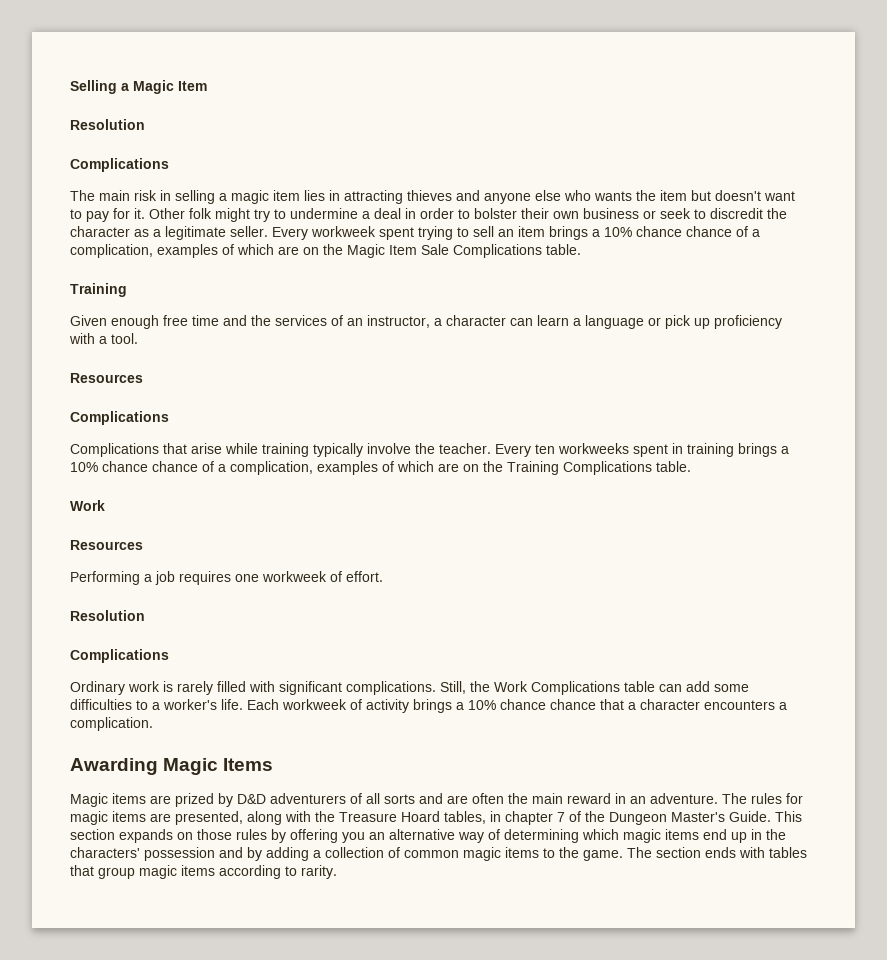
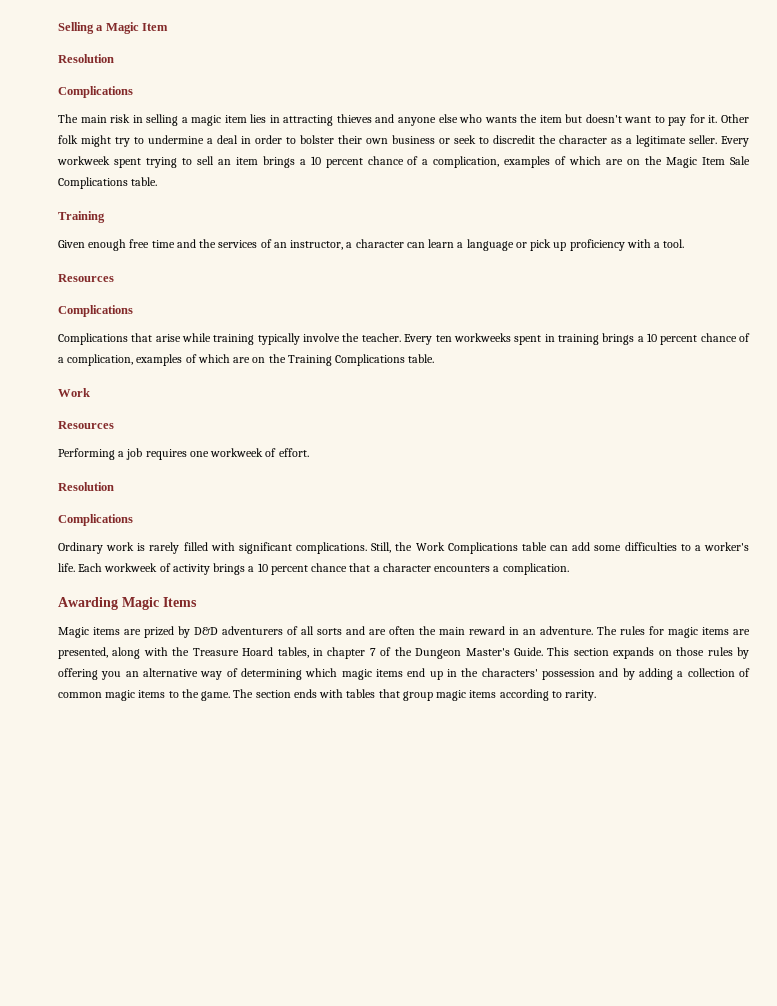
- Every workweek spent trying to sell an item brings a 10% chance chance of a complication, examples of which are on the Magic Item Sale Complications table.
+ Every workweek spent trying to sell an item brings a 10 percent chance of a complication, examples of which are on the Magic Item Sale Complications table.
- Every ten workweeks spent in training brings a 10% chance chance of a complication, examples of which are on the Training Complications table.
+ Every ten workweeks spent in training brings a 10 percent chance of a complication, examples of which are on the Training Complications table.
- Each workweek of activity brings a 10% chance chance that a character encounters a complication.
+ Each workweek of activity brings a 10 percent chance that a character encounters a complication.

